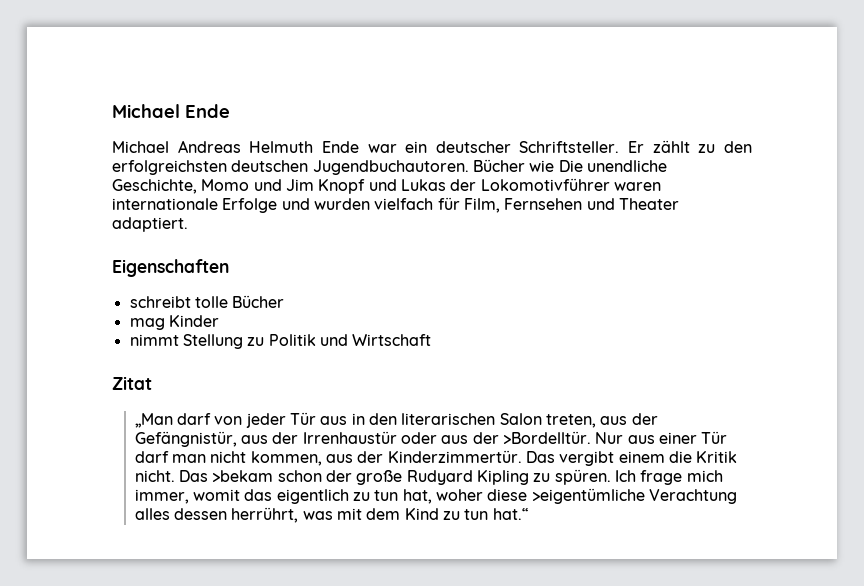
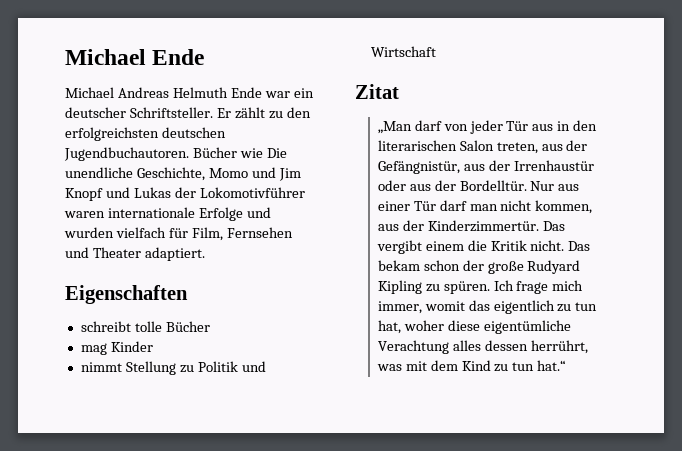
- „Man darf von jeder Tür aus in den literarischen Salon treten, aus der Gefängnistür, aus der Irrenhaustür oder aus der >Bordelltür.
+ „Man darf von jeder Tür aus in den literarischen Salon treten, aus der Gefängnistür, aus der Irrenhaustür oder aus der Bordelltür.
- Das >bekam schon der große Rudyard Kipling zu spüren.
+ Das bekam schon der große Rudyard Kipling zu spüren.
- Ich frage mich immer, womit das eigentlich zu tun hat, woher diese >eigentümliche Verachtung alles dessen herrührt, was mit dem Kind zu tun hat.“
+ Ich frage mich immer, womit das eigentlich zu tun hat, woher diese eigentümliche Verachtung alles dessen herrührt, was mit dem Kind zu tun hat.“

